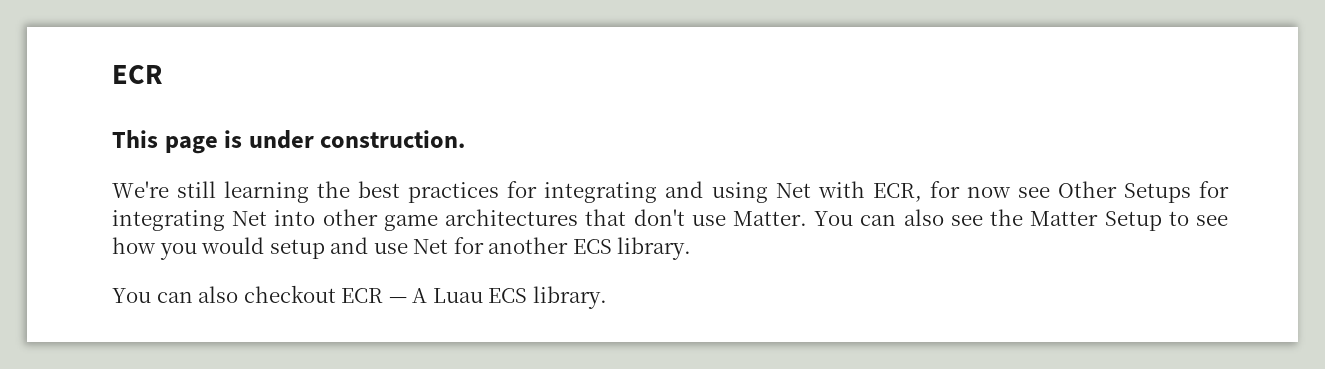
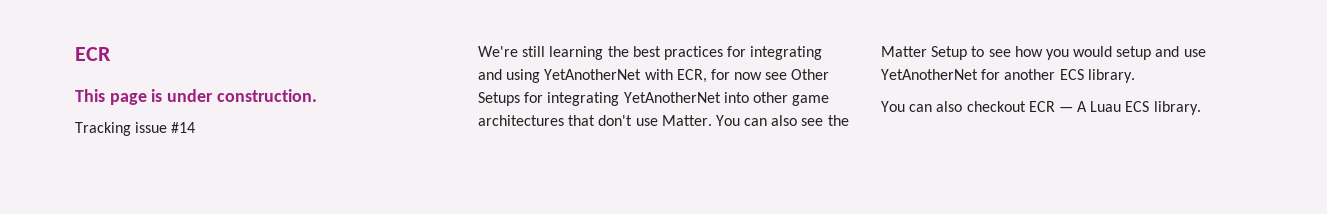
+ Tracking issue #14
- We're still learning the best practices for integrating and using Net with ECR, for now see Other Setups for integrating Net into other game architectures that don't use Matter.
+ We're still learning the best practices for integrating and using YetAnotherNet with ECR, for now see Other Setups for integrating YetAnotherNet into other game architectures that don't use Matter.
- You can also see the Matter Setup to see how you would setup and use Net for another ECS library.
+ You can also see the Matter Setup to see how you would setup and use YetAnotherNet for another ECS library.

